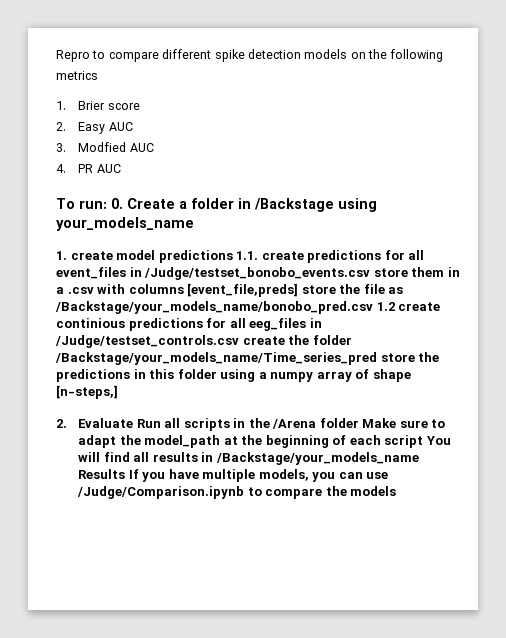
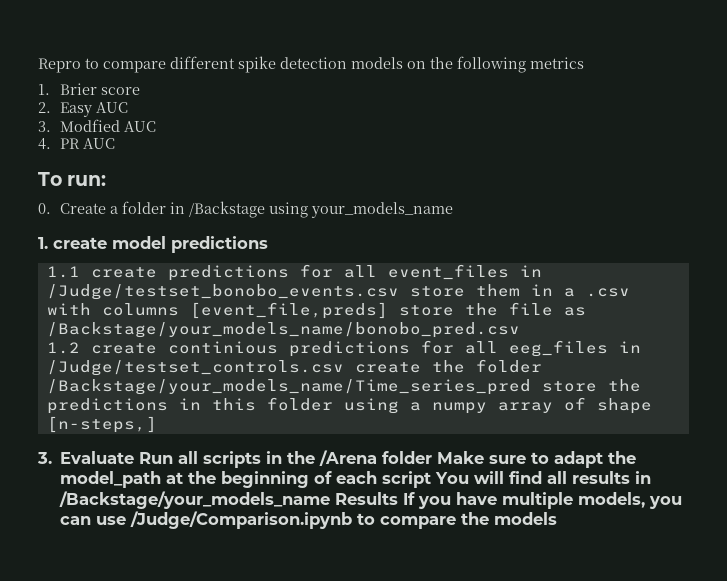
- To run: 0. Create a folder in /Backstage using your_models_name
+ To run:
+ 0. Create a folder in /Backstage using your_models_name
- 1. create model predictions 1.1. create predictions for all event_files in /Judge/testset_bonobo_events.csv store them in a .csv with columns [event_file,preds] store the file as /Backstage/your_models_name/bonobo_pred.csv 1.2 create continious predictions for all eeg_files in /Judge/testset_controls.csv create the folder /Backstage/your_models_name/Time_series_pred store the predictions in this folder using a numpy array of shape [n-steps,]
+ 1. create model predictions
+ 1.1 create predictions for all event_files in /Judge/testset_bonobo_events.csv store them in a .csv with columns [event_file,preds] store the file as /Backstage/your_models_name/bonobo_pred.csv
+ 1.2 create continious predictions for all eeg_files in /Judge/testset_controls.csv create the folder /Backstage/your_models_name/Time_series_pred store the predictions in this folder using a numpy array of shape [n-steps,]
- 2. Evaluate Run all scripts in the /Arena folder Make sure to adapt the model_path at the beginning of each script You will find all results in /Backstage/your_models_name Results If you have multiple models, you can use /Judge/Comparison.ipynb to compare the models
+ 3. Evaluate Run all scripts in the /Arena folder Make sure to adapt the model_path at the beginning of each script You will find all results in /Backstage/your_models_name Results If you have multiple models, you can use /Judge/Comparison.ipynb to compare the models

